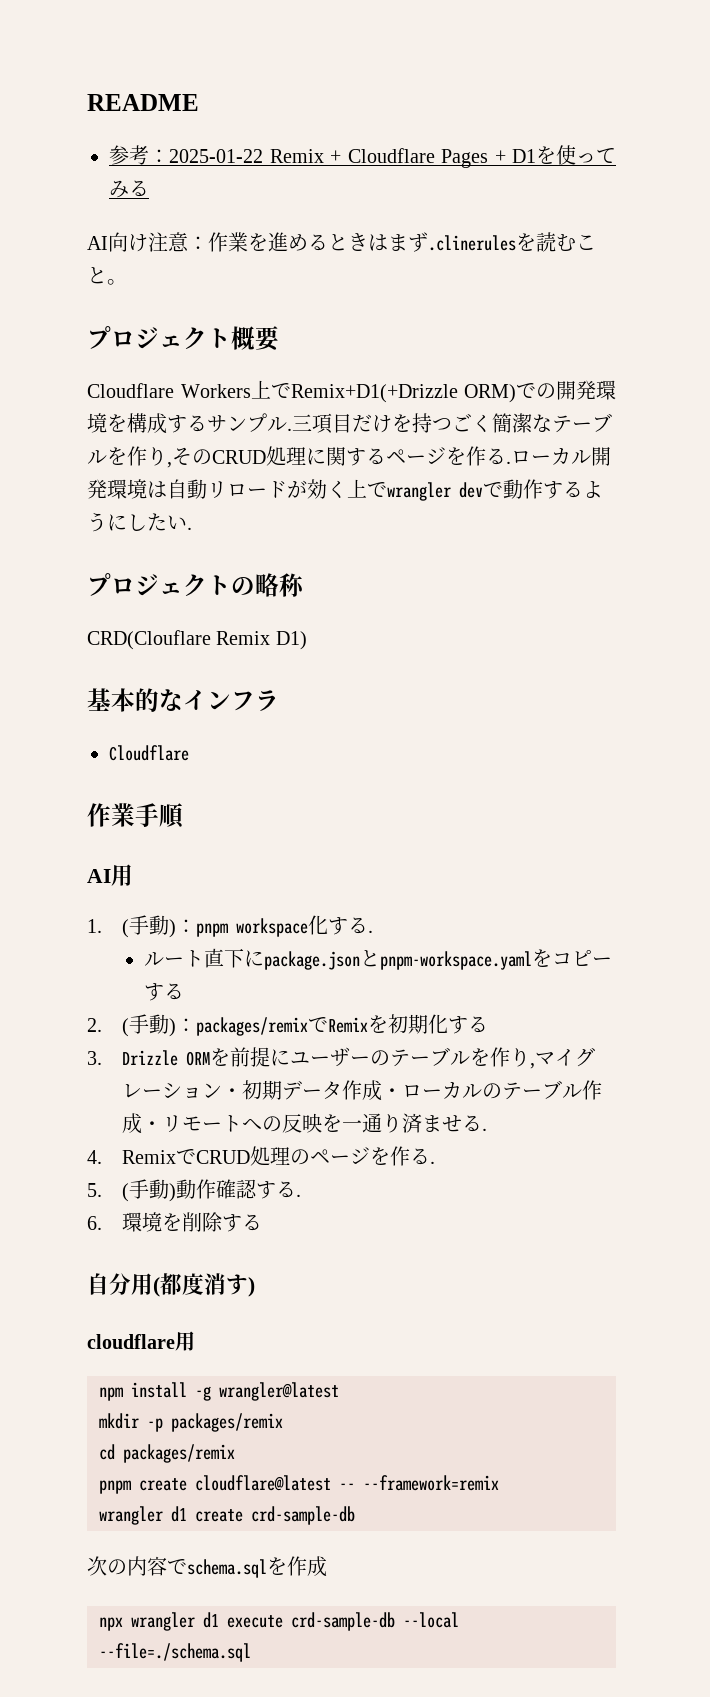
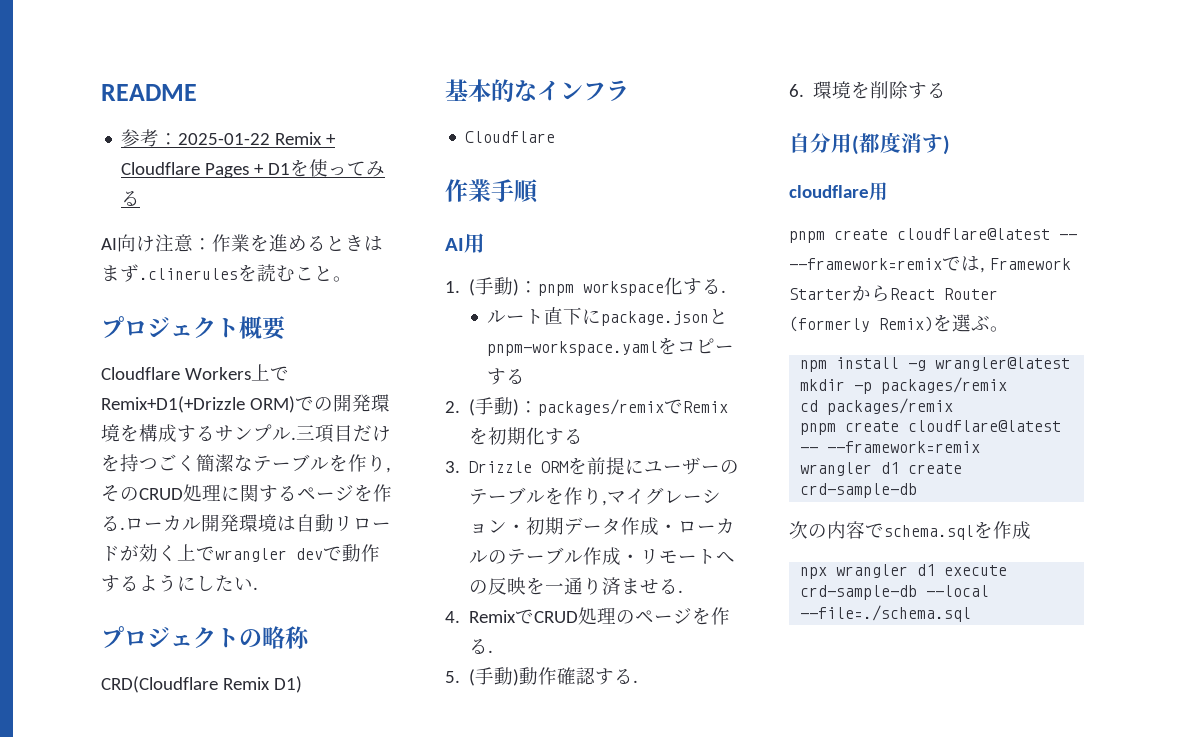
- CRD(Clouflare Remix D1)
+ CRD(Cloudflare Remix D1)
+ pnpm create cloudflare@latest -- --framework=remixでは, Framework StarterからReact Router (formerly Remix)を選ぶ。

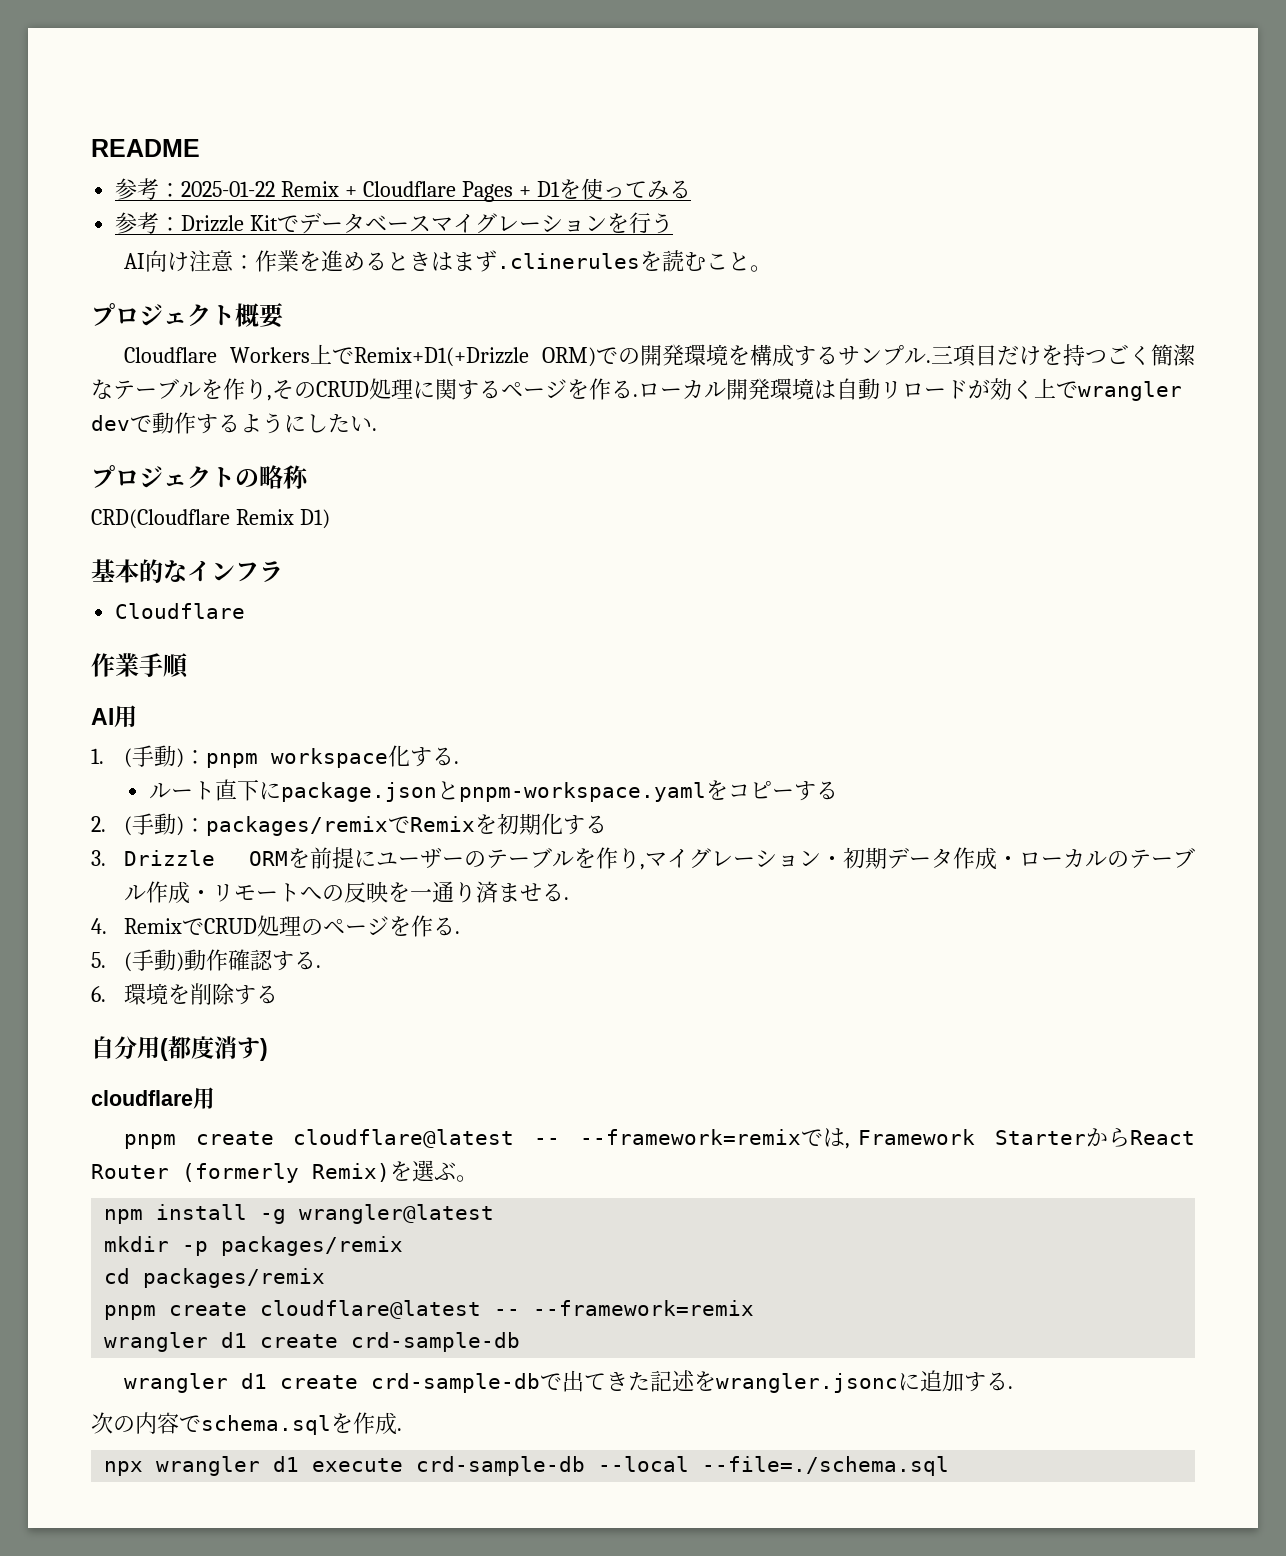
+ 参考：Drizzle Kitでデータベースマイグレーションを行う
+ wrangler d1 create crd-sample-dbで出てきた記述をwrangler.jsoncに追加する.
- 次の内容でschema.sqlを作成
+ 次の内容でschema.sqlを作成.

